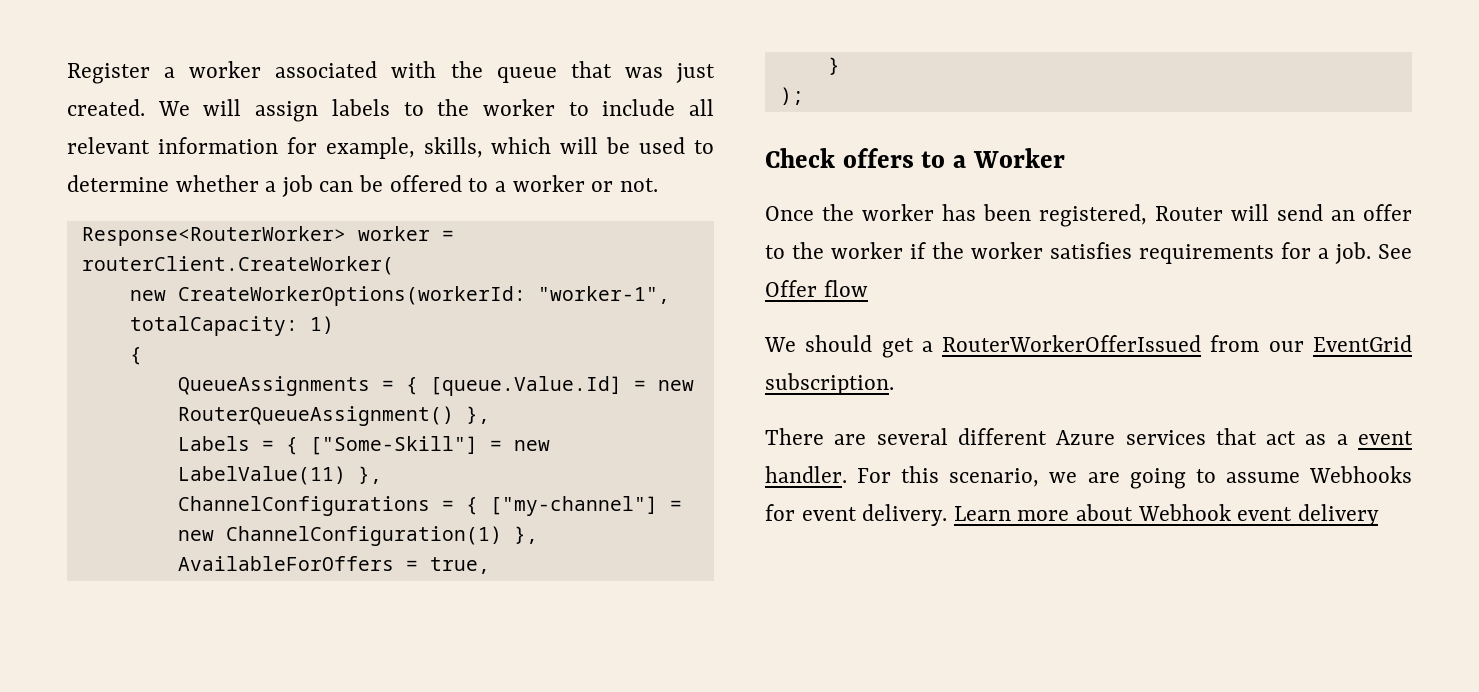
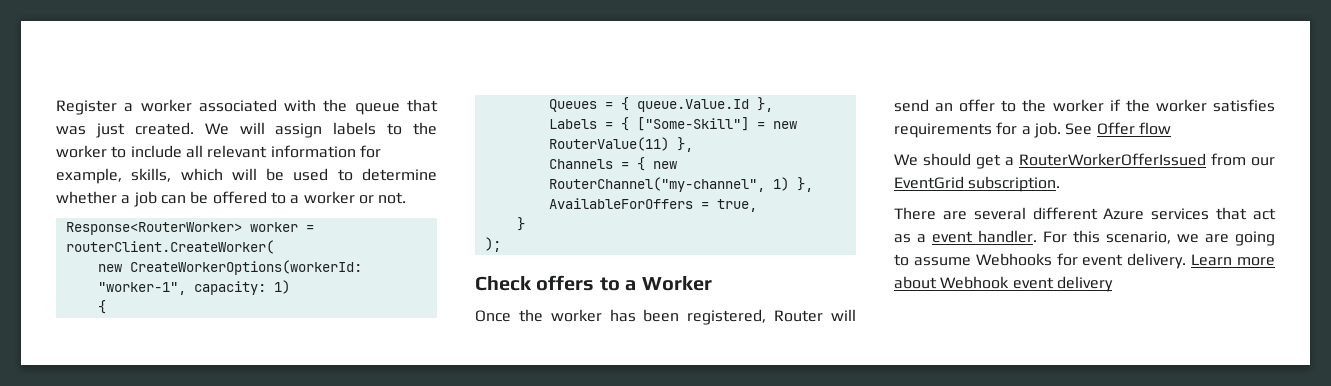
- new CreateWorkerOptions(workerId: "worker-1", totalCapacity: 1)
+ new CreateWorkerOptions(workerId: "worker-1", capacity: 1)
- QueueAssignments = { [queue.Value.Id] = new RouterQueueAssignment() },
+ Queues = { queue.Value.Id },
- Labels = { ["Some-Skill"] = new LabelValue(11) },
- ChannelConfigurations = { ["my-channel"] = new ChannelConfiguration(1) },
+ Labels = { ["Some-Skill"] = new RouterValue(11) },
+ Channels = { new RouterChannel("my-channel", 1) },

